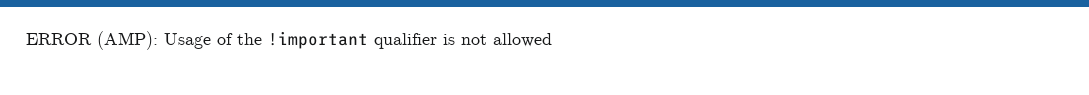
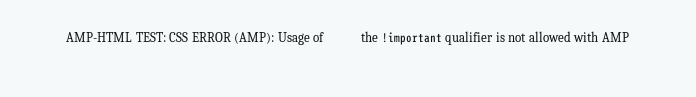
- ERROR (AMP): Usage of the !important qualifier is not allowed
+ AMP-HTML TEST: CSS ERROR (AMP): Usage of the !important qualifier is not allowed with AMP

